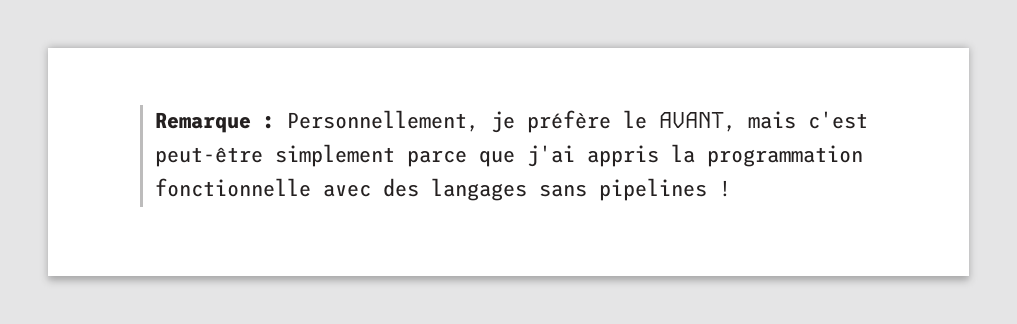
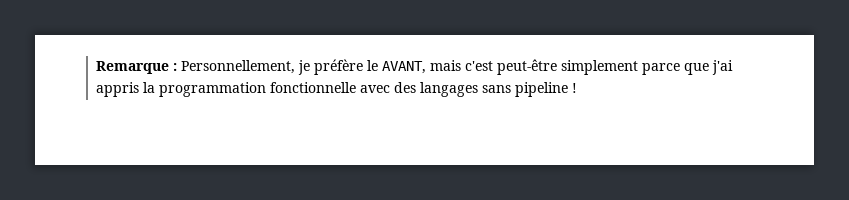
- Remarque : Personnellement, je préfère le AVANT, mais c'est peut-être simplement parce que j'ai appris la programmation fonctionnelle avec des langages sans pipelines !
+ Remarque : Personnellement, je préfère le AVANT, mais c'est peut-être simplement parce que j'ai appris la programmation fonctionnelle avec des langages sans pipeline !

